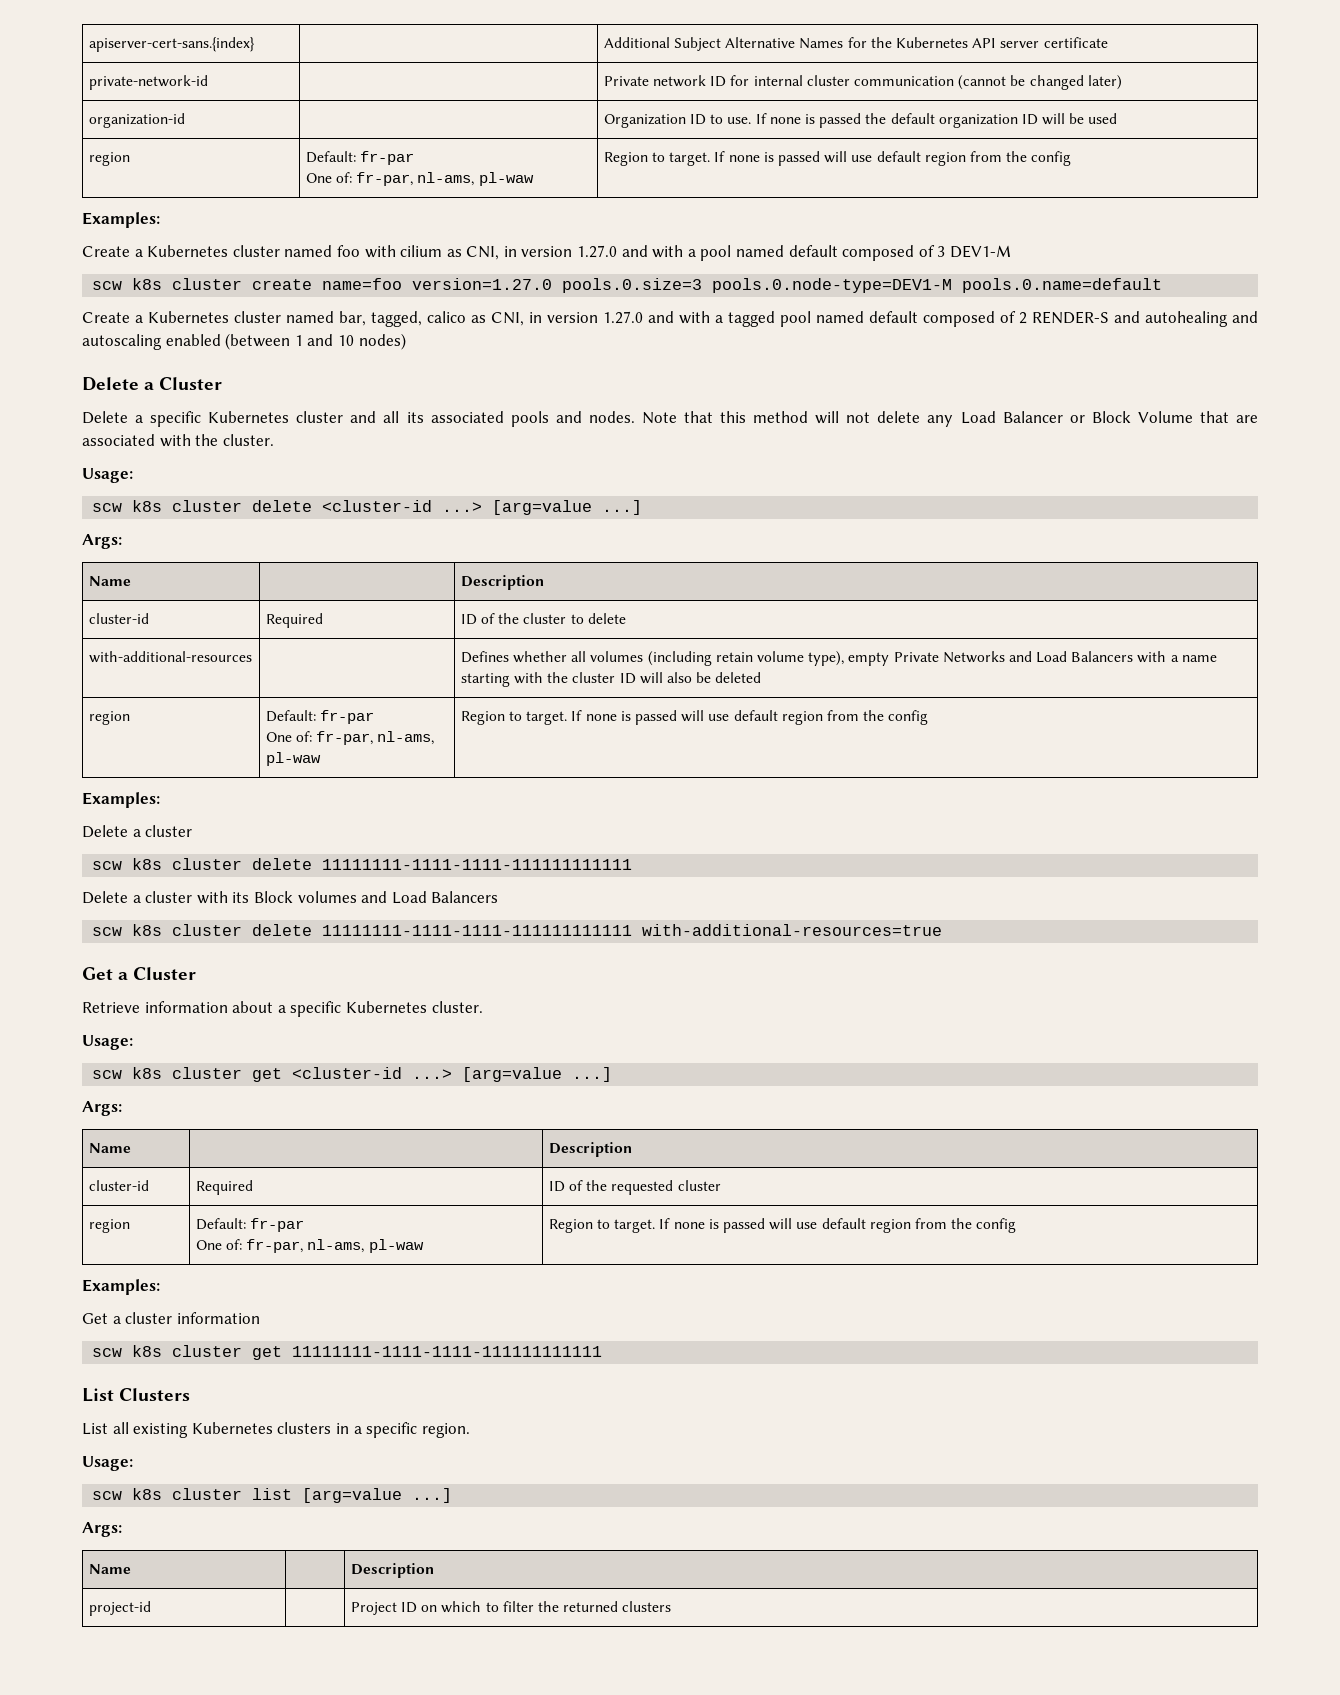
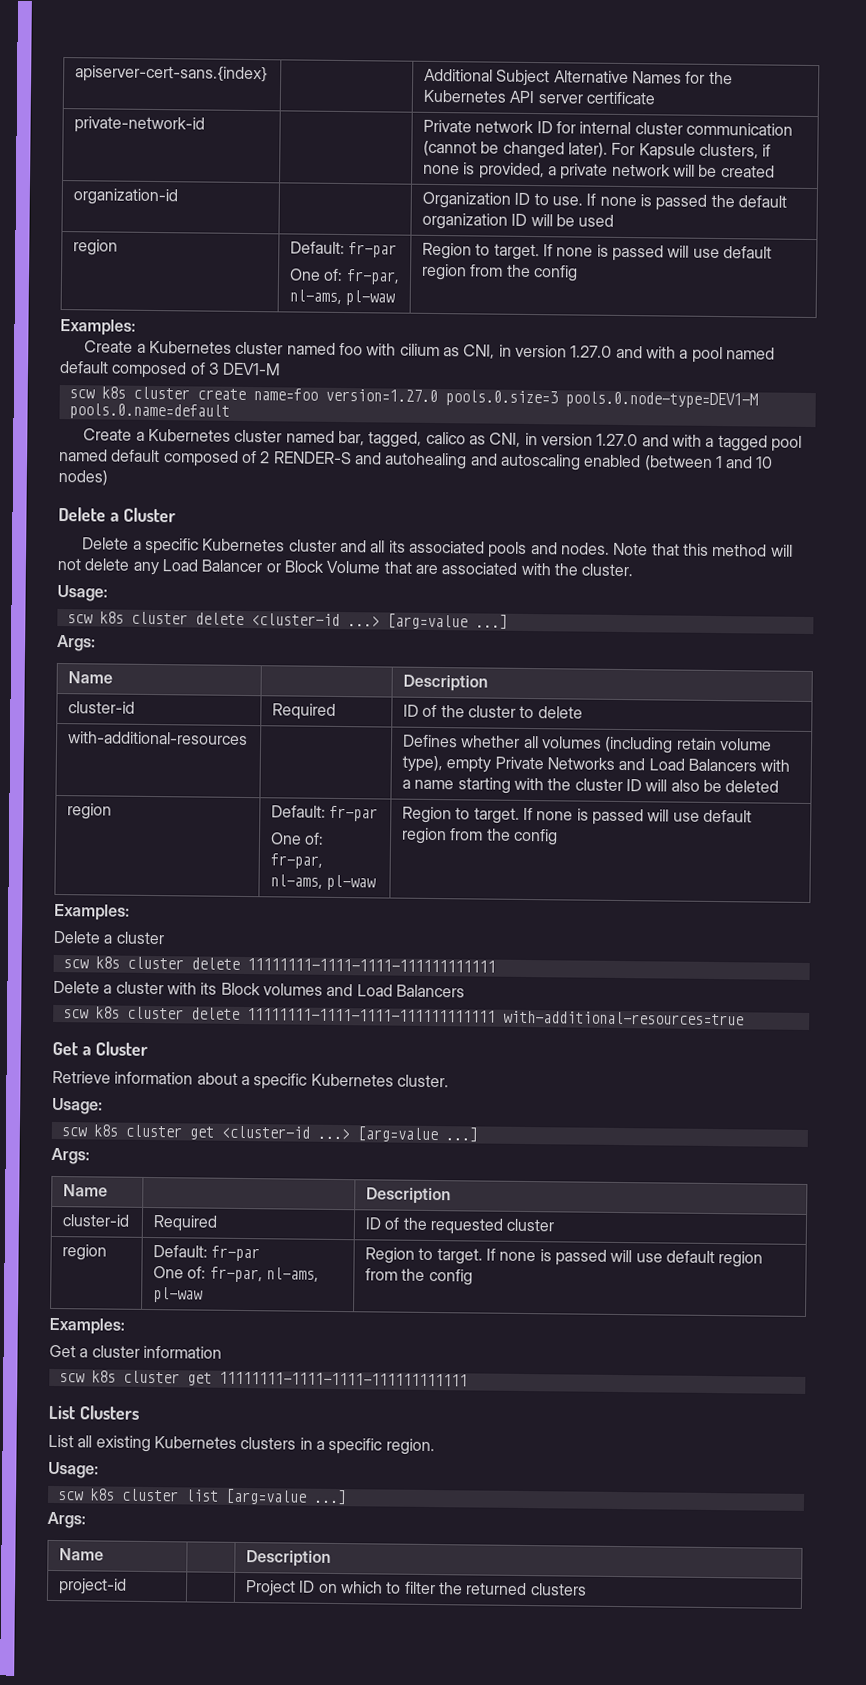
- private-network-id | | Private network ID for internal cluster communication (cannot be changed later)
+ private-network-id | | Private network ID for internal cluster communication (cannot be changed later). For Kapsule clusters, if none is provided, a private network will be created

